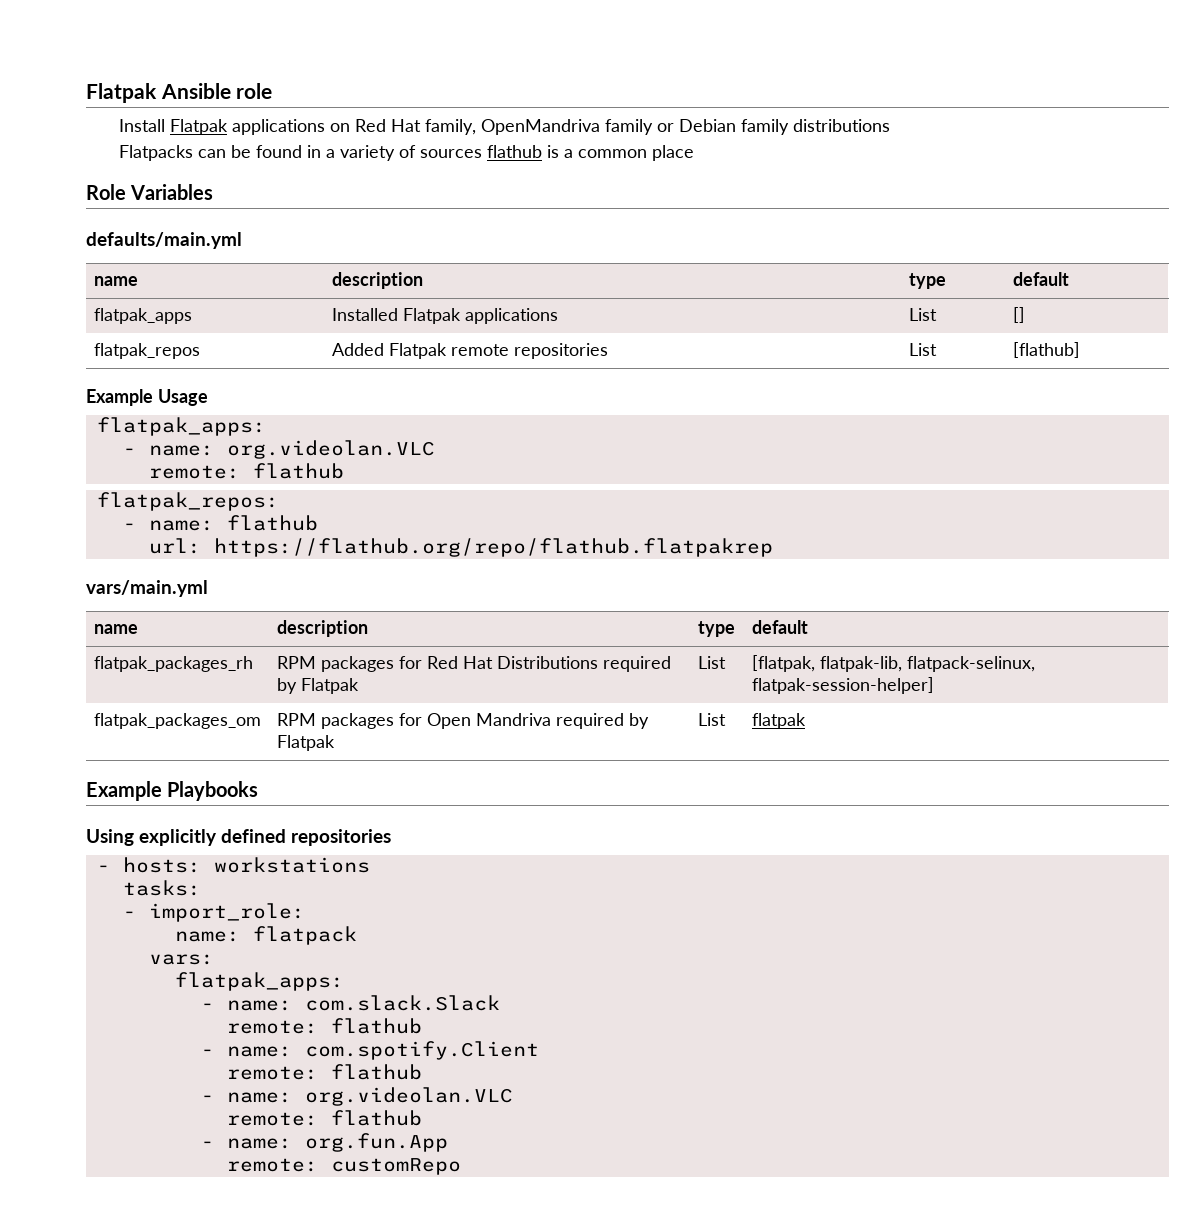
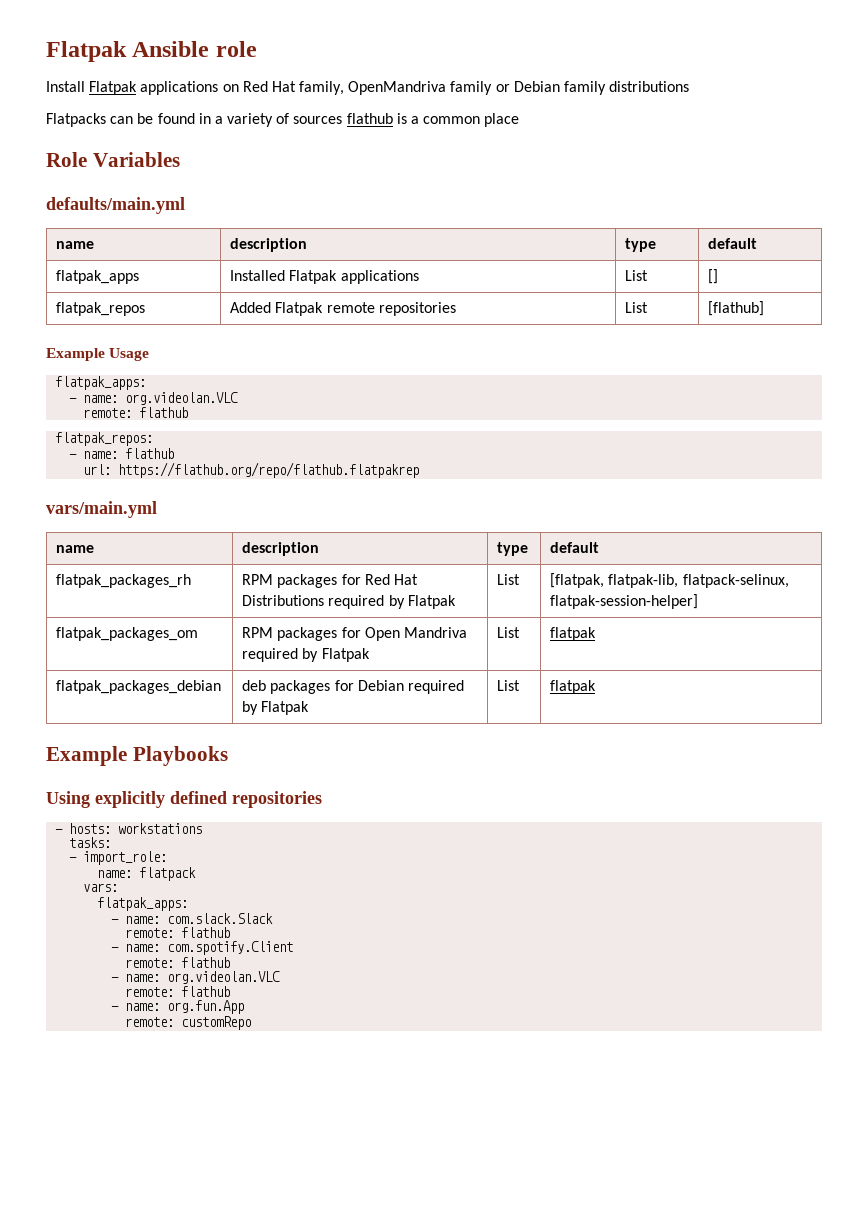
+ flatpak_packages_debian | deb packages for Debian required by Flatpak | List | flatpak

